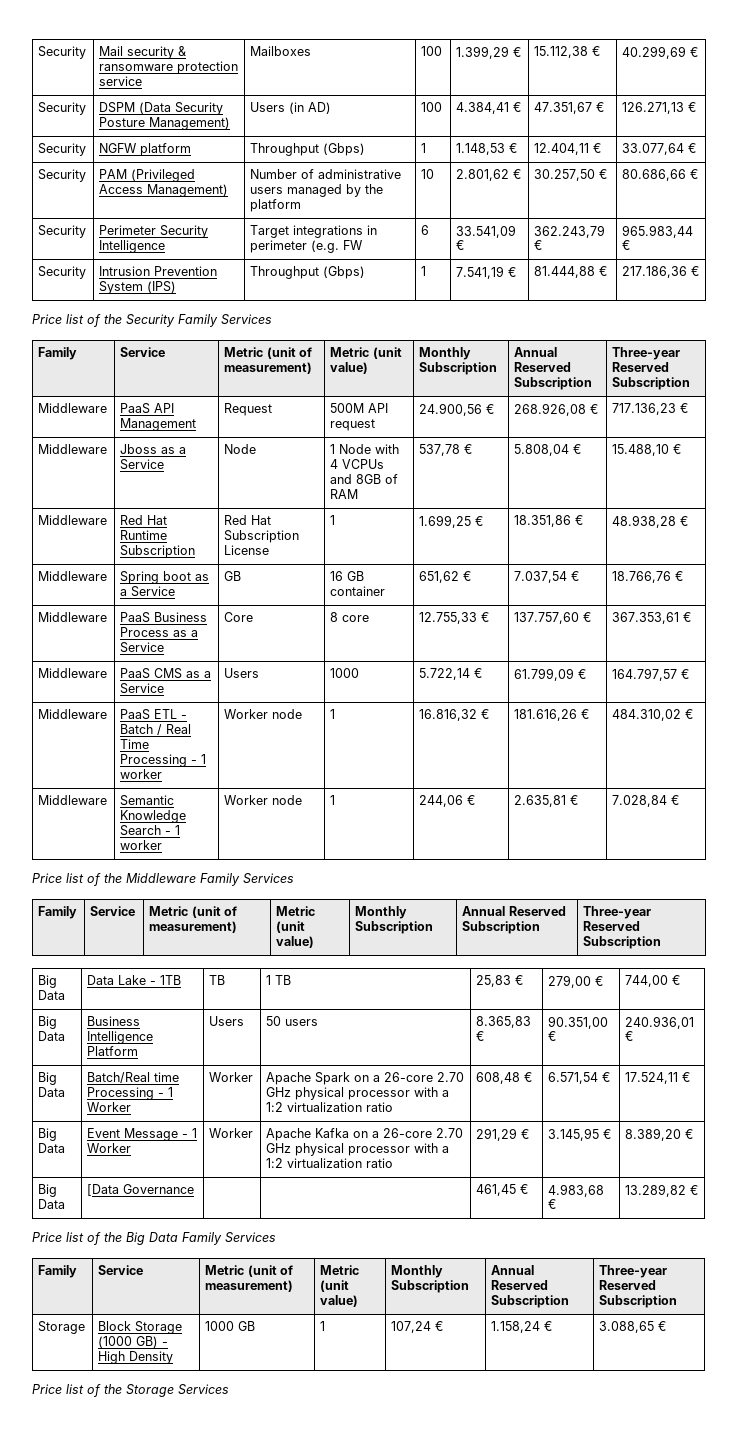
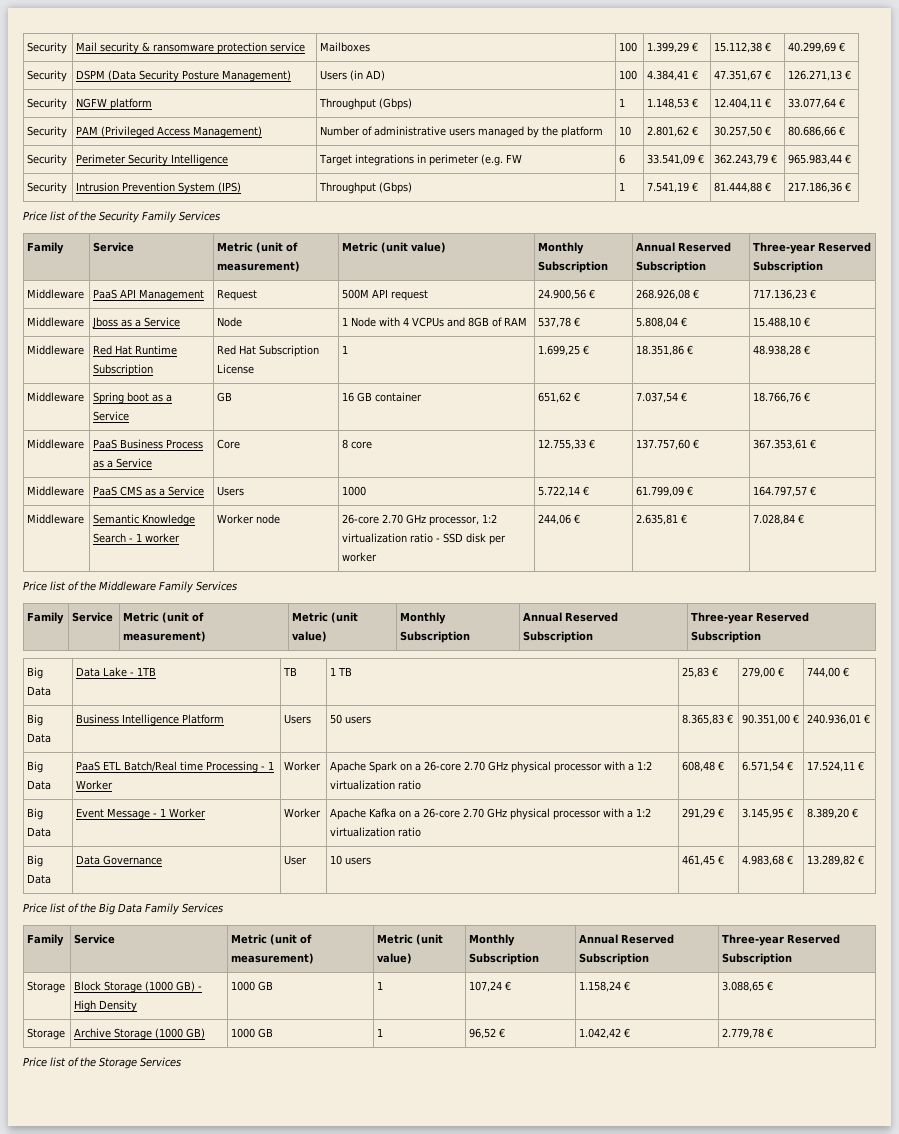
- Middleware | PaaS ETL - Batch / Real Time Processing - 1 worker | Worker node | 1 | 16.816,32 € | 181.616,26 € | 484.310,02 €
- Middleware | Semantic Knowledge Search - 1 worker | Worker node | 1 | 244,06 € | 2.635,81 € | 7.028,84 €
+ Middleware | Semantic Knowledge Search - 1 worker | Worker node | 26-core 2.70 GHz processor, 1:2 virtualization ratio - SSD disk per worker | 244,06 € | 2.635,81 € | 7.028,84 €
- Big Data | Batch/Real time Processing - 1 Worker | Worker | Apache Spark on a 26-core 2.70 GHz physical processor with a 1:2 virtualization ratio | 608,48 € | 6.571,54 € | 17.524,11 €
+ Big Data | PaaS ETL Batch/Real time Processing - 1 Worker | Worker | Apache Spark on a 26-core 2.70 GHz physical processor with a 1:2 virtualization ratio | 608,48 € | 6.571,54 € | 17.524,11 €
- Big Data | [Data Governance | | | 461,45 € | 4.983,68 € | 13.289,82 €
+ Big Data | Data Governance | User | 10 users | 461,45 € | 4.983,68 € | 13.289,82 €
+ Storage | Archive Storage (1000 GB) | 1000 GB | 1 | 96,52 € | 1.042,42 € | 2.779,78 €

